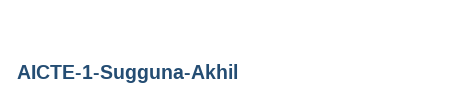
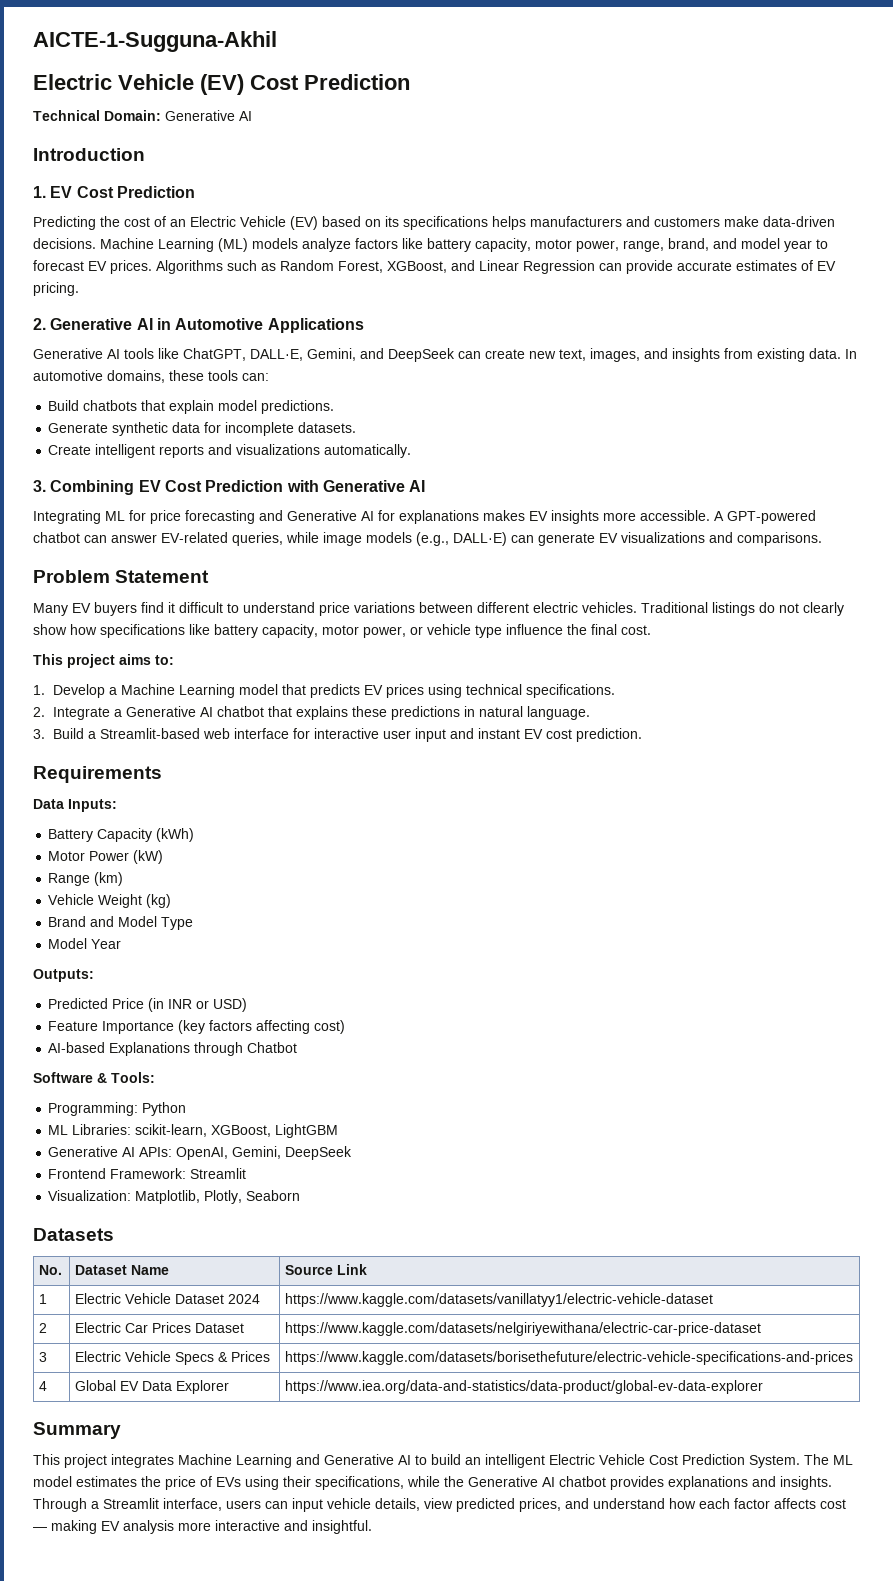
+ Electric Vehicle (EV) Cost Prediction
+ Technical Domain: Generative AI
+ Introduction
+ 1. EV Cost Prediction
+ Predicting the cost of an Electric Vehicle (EV) based on its specifications helps manufacturers and customers make data-driven decisions. Machine Learning (ML) models analyze factors like battery capacity, motor power, range, brand, and model year to forecast EV prices. Algorithms such as Random Forest, XGBoost, and Linear Regression can provide accurate estimates of EV pricing.
+ 2. Generative AI in Automotive Applications
+ Generative AI tools like ChatGPT, DALL·E, Gemini, and DeepSeek can create new text, images, and insights from existing data. In automotive domains, these tools can:
+ Build chatbots that explain model predictions.
+ Generate synthetic data for incomplete datasets.
+ Create intelligent reports and visualizations automatically.
+ 3. Combining EV Cost Prediction with Generative AI
+ Integrating ML for price forecasting and Generative AI for explanations makes EV insights more accessible. A GPT-powered chatbot can answer EV-related queries, while image models (e.g., DALL·E) can generate EV visualizations and comparisons.
+ Problem Statement
+ Many EV buyers find it difficult to understand price variations between different electric vehicles. Traditional listings do not clearly show how specifications like battery capacity, motor power, or vehicle type influence the final cost.
+ This project aims to:
+ 1. Develop a Machine Learning model that predicts EV prices using technical specifications.
+ 2. Integrate a Generative AI chatbot that explains these predictions in natural language.
+ 3. Build a Streamlit-based web interface for interactive user input and instant EV cost prediction.
+ Requirements
+ Data Inputs:
+ Battery Capacity (kWh)
+ Motor Power (kW)
+ Range (km)
+ Vehicle Weight (kg)
+ Brand and Model Type
+ Model Year
+ Outputs:
+ Predicted Price (in INR or USD)
+ Feature Importance (key factors affecting cost)
+ AI-based Explanations through Chatbot
+ Software & Tools:
+ Programming: Python
+ ML Libraries: scikit-learn, XGBoost, LightGBM
+ Generative AI APIs: OpenAI, Gemini, DeepSeek
+ Frontend Framework: Streamlit
+ Visualization: Matplotlib, Plotly, Seaborn
+ Datasets
+ No. | Dataset Name | Source Link
+ 1 | Electric Vehicle Dataset 2024 | https://www.kaggle.com/datasets/vanillatyy1/electric-vehicle-dataset
+ 2 | Electric Car Prices Dataset | https://www.kaggle.com/datasets/nelgiriyewithana/electric-car-price-dataset
+ 3 | Electric Vehicle Specs & Prices | https://www.kaggle.com/datasets/borisethefuture/electric-vehicle-specifications-and-prices
+ 4 | Global EV Data Explorer | https://www.iea.org/data-and-statistics/data-product/global-ev-data-explorer
+ Summary
+ This project integrates Machine Learning and Generative AI to build an intelligent Electric Vehicle Cost Prediction System. The ML model estimates the price of EVs using their specifications, while the Generative AI chatbot provides explanations and insights. Through a Streamlit interface, users can input vehicle details, view predicted prices, and understand how each factor affects cost — making EV analysis more interactive and insightful.

